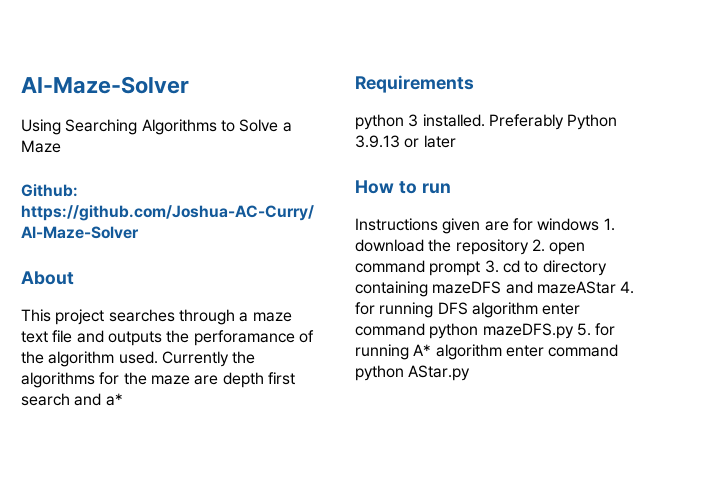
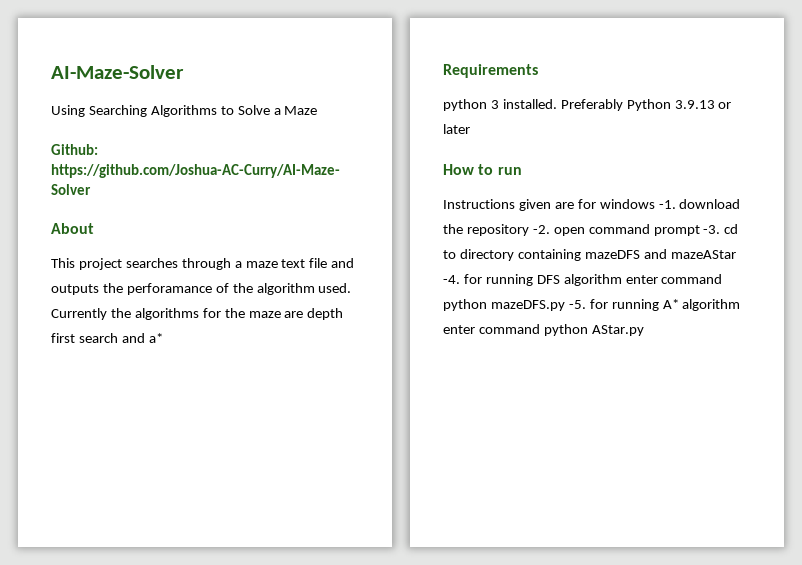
- Instructions given are for windows 1. download the repository 2. open command prompt 3. cd to directory containing mazeDFS and mazeAStar 4. for running DFS algorithm enter command python mazeDFS.py 5. for running A* algorithm enter command python AStar.py
+ Instructions given are for windows -1. download the repository -2. open command prompt -3. cd to directory containing mazeDFS and mazeAStar -4. for running DFS algorithm enter command python mazeDFS.py -5. for running A* algorithm enter command python AStar.py

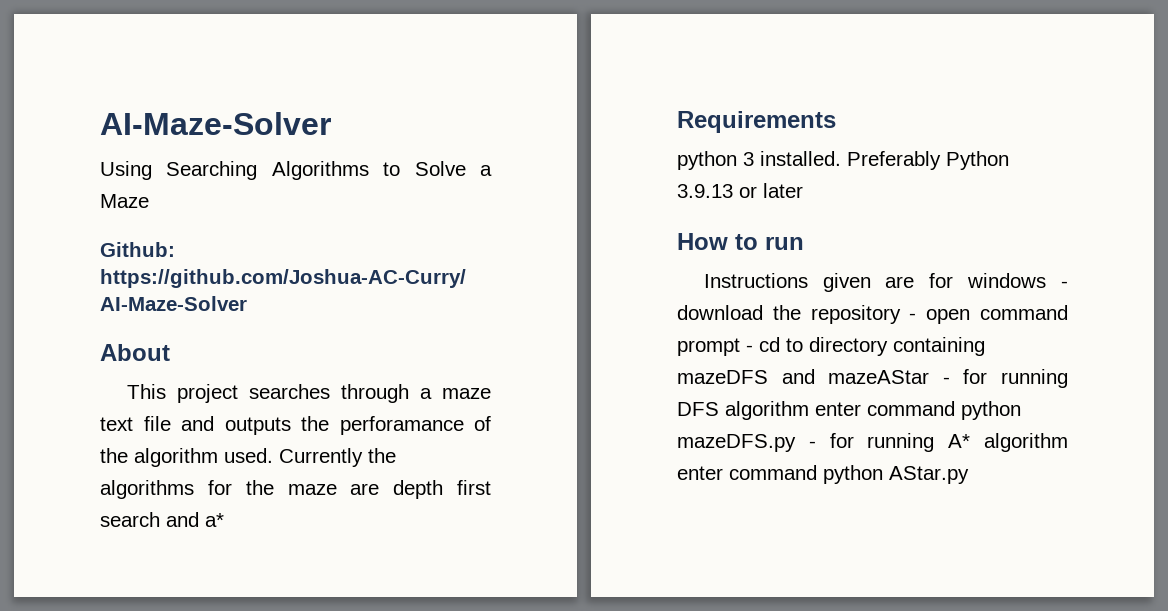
- Instructions given are for windows -1. download the repository -2. open command prompt -3. cd to directory containing mazeDFS and mazeAStar -4. for running DFS algorithm enter command python mazeDFS.py -5. for running A* algorithm enter command python AStar.py
+ Instructions given are for windows - download the repository - open command prompt - cd to directory containing mazeDFS and mazeAStar - for running DFS algorithm enter command python mazeDFS.py - for running A* algorithm enter command python AStar.py

